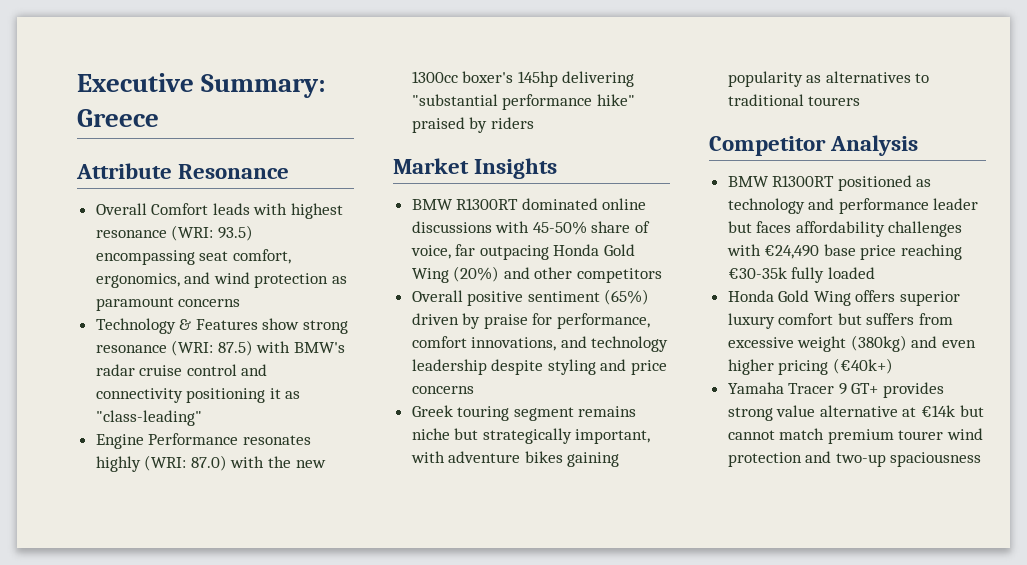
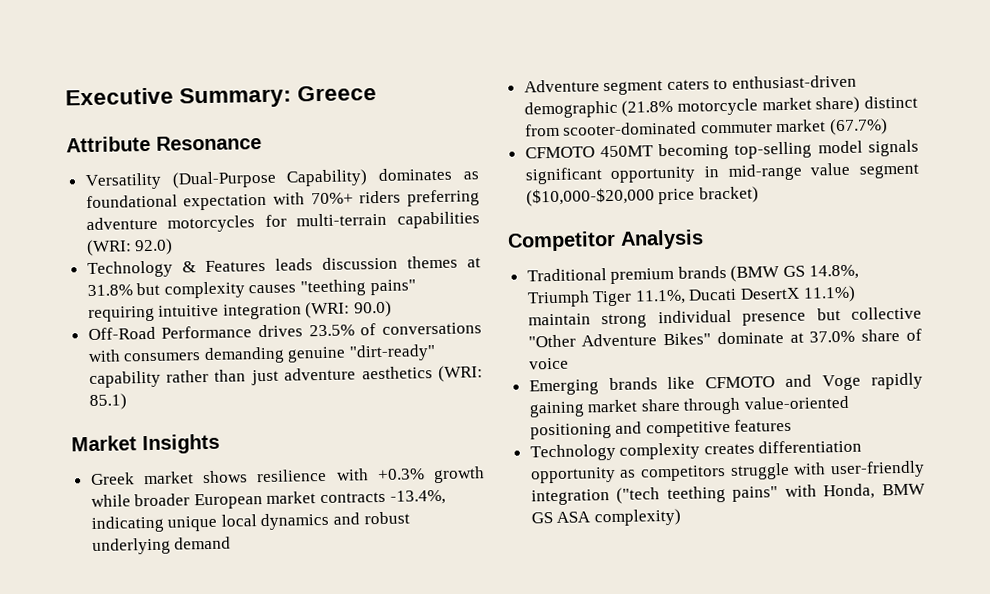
- Overall Comfort leads with highest resonance (WRI: 93.5) encompassing seat comfort, ergonomics, and wind protection as paramount concerns
- Technology & Features show strong resonance (WRI: 87.5) with BMW's radar cruise control and connectivity positioning it as "class-leading"
- Engine Performance resonates highly (WRI: 87.0) with the new 1300cc boxer's 145hp delivering "substantial performance hike" praised by riders
+ Versatility (Dual-Purpose Capability) dominates as foundational expectation with 70%+ riders preferring adventure motorcycles for multi-terrain capabilities (WRI: 92.0)
+ Technology & Features leads discussion themes at 31.8% but complexity causes "teething pains" requiring intuitive integration (WRI: 90.0)
+ Off-Road Performance drives 23.5% of conversations with consumers demanding genuine "dirt-ready" capability rather than just adventure aesthetics (WRI: 85.1)
  Market Insights
- BMW R1300RT dominated online discussions with 45-50% share of voice, far outpacing Honda Gold Wing (20%) and other competitors
- Overall positive sentiment (65%) driven by praise for performance, comfort innovations, and technology leadership despite styling and price concerns
- Greek touring segment remains niche but strategically important, with adventure bikes gaining popularity as alternatives to traditional tourers
+ Greek market shows resilience with +0.3% growth while broader European market contracts -13.4%, indicating unique local dynamics and robust underlying demand
+ Adventure segment caters to enthusiast-driven demographic (21.8% motorcycle market share) distinct from scooter-dominated commuter market (67.7%)
+ CFMOTO 450MT becoming top-selling model signals significant opportunity in mid-range value segment ($10,000-$20,000 price bracket)
  Competitor Analysis
- BMW R1300RT positioned as technology and performance leader but faces affordability challenges with €24,490 base price reaching €30-35k fully loaded
- Honda Gold Wing offers superior luxury comfort but suffers from excessive weight (380kg) and even higher pricing (€40k+)
- Yamaha Tracer 9 GT+ provides strong value alternative at €14k but cannot match premium tourer wind protection and two-up spaciousness
+ Traditional premium brands (BMW GS 14.8%, Triumph Tiger 11.1%, Ducati DesertX 11.1%) maintain strong individual presence but collective "Other Adventure Bikes" dominate at 37.0% share of voice
+ Emerging brands like CFMOTO and Voge rapidly gaining market share through value-oriented positioning and competitive features
+ Technology complexity creates differentiation opportunity as competitors struggle with user-friendly integration ("tech teething pains" with Honda, BMW GS ASA complexity)

